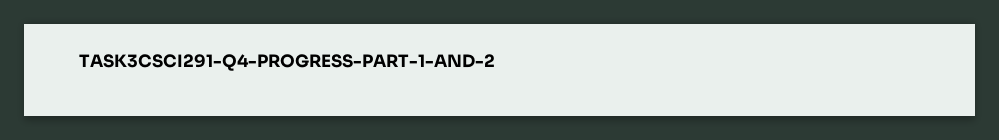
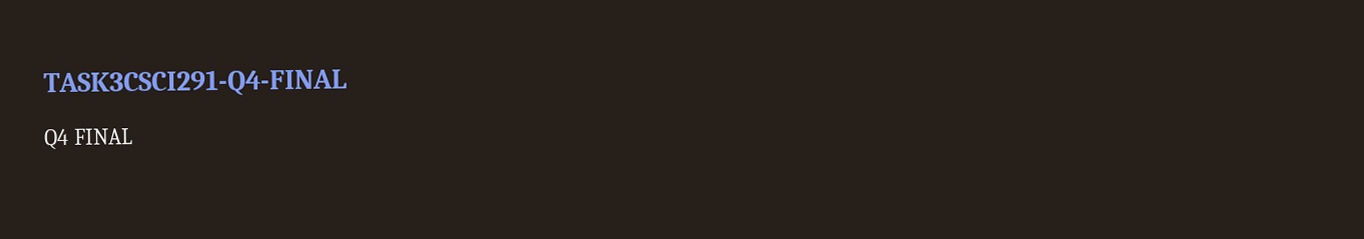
- TASK3CSCI291-Q4-PROGRESS-PART-1-AND-2
+ TASK3CSCI291-Q4-FINAL
+ Q4 FINAL

